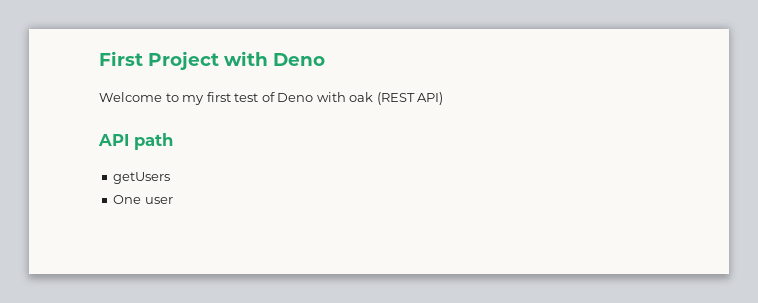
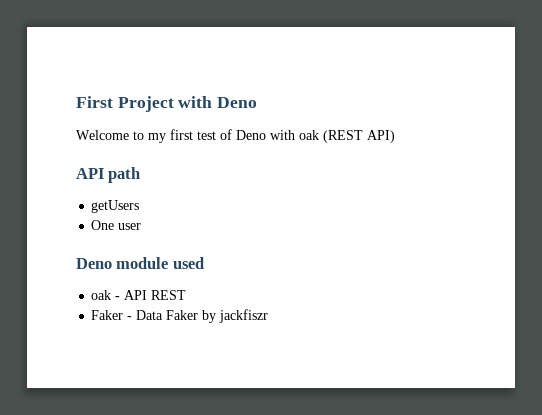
+ Deno module used
+ oak - API REST
+ Faker - Data Faker by jackfiszr

